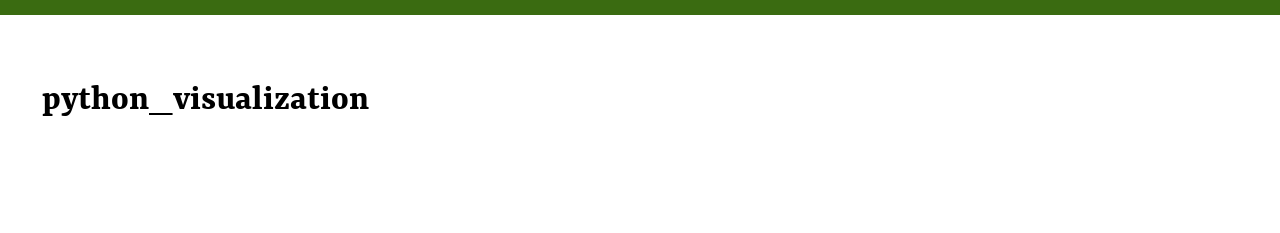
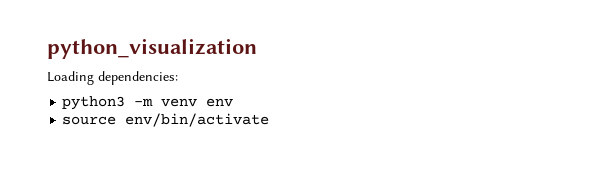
+ Loading dependencies:
+ python3 -m venv env
+ source env/bin/activate

